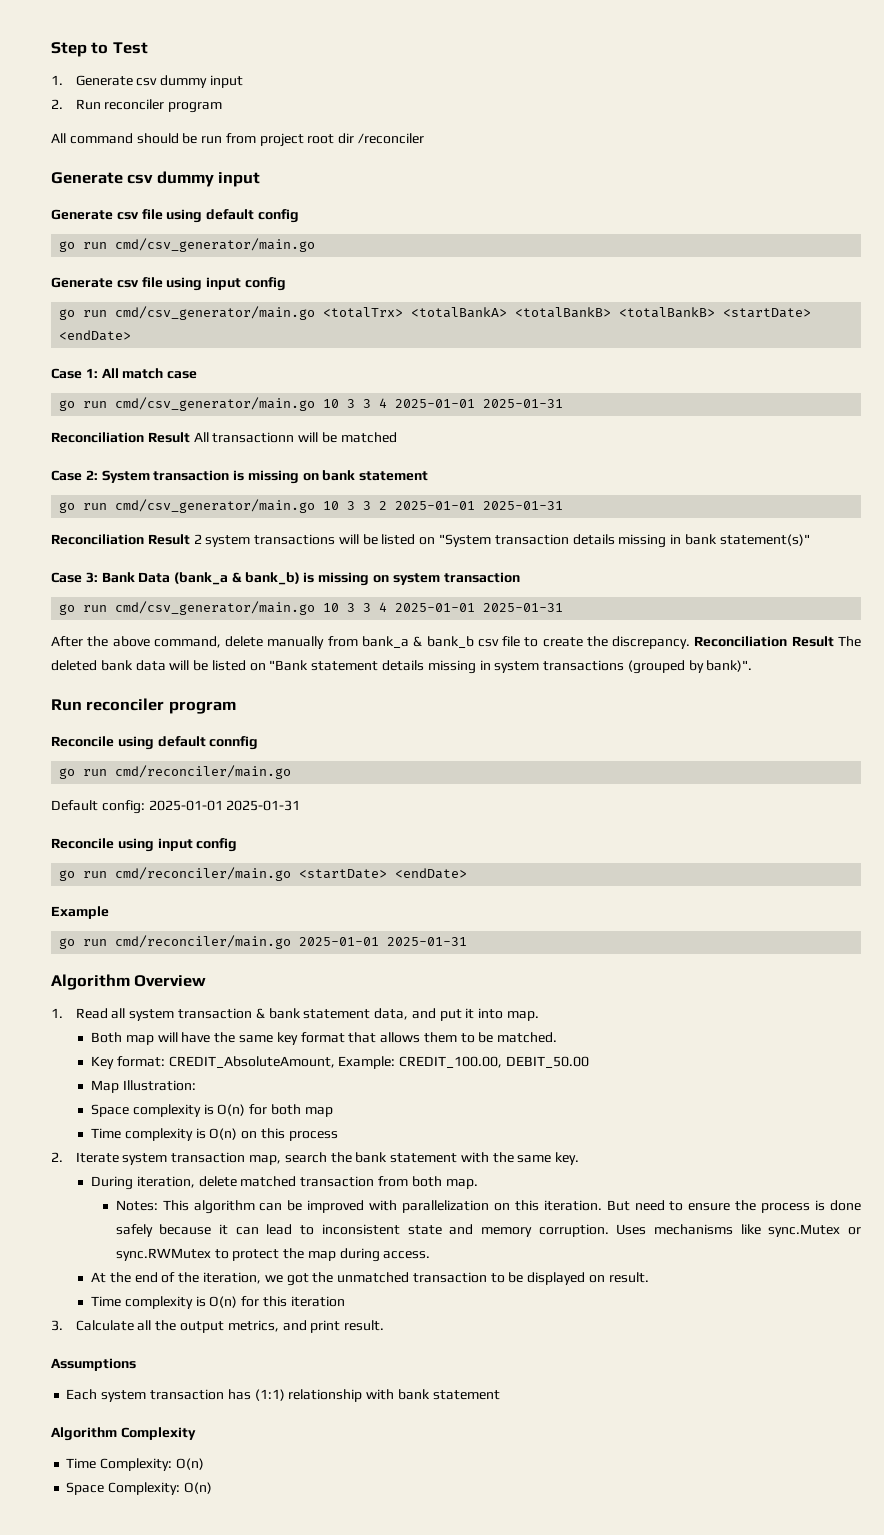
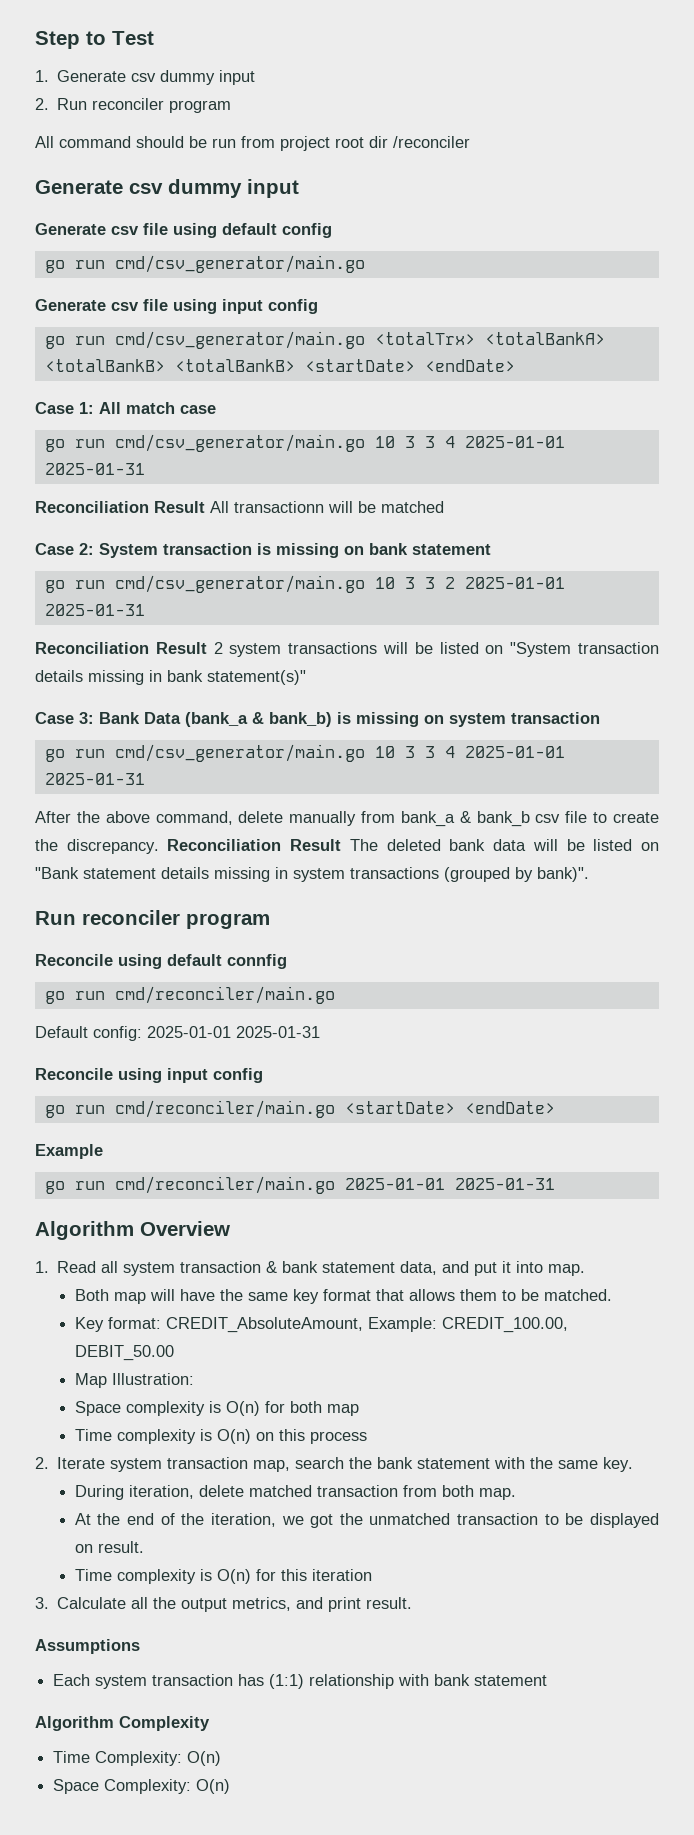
- Notes: This algorithm can be improved with parallelization on this iteration. But need to ensure the process is done safely because it can lead to inconsistent state and memory corruption. Uses mechanisms like sync.Mutex or sync.RWMutex to protect the map during access.

